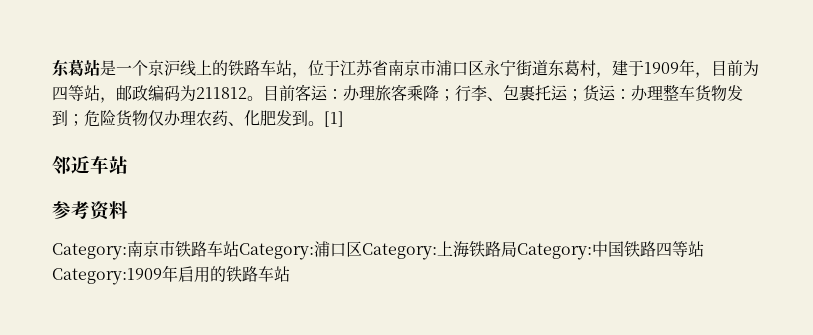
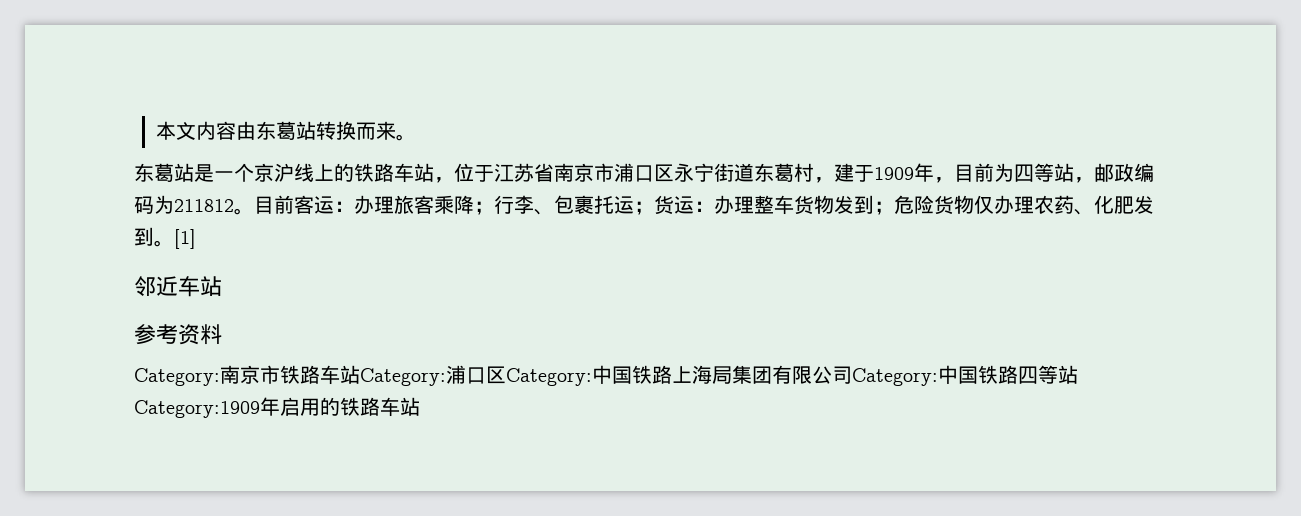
+ 本文内容由东葛站转换而来。
- Category:南京市铁路车站Category:浦口区Category:上海铁路局Category:中国铁路四等站Category:1909年启用的铁路车站
+ Category:南京市铁路车站Category:浦口区Category:中国铁路上海局集团有限公司Category:中国铁路四等站Category:1909年启用的铁路车站

